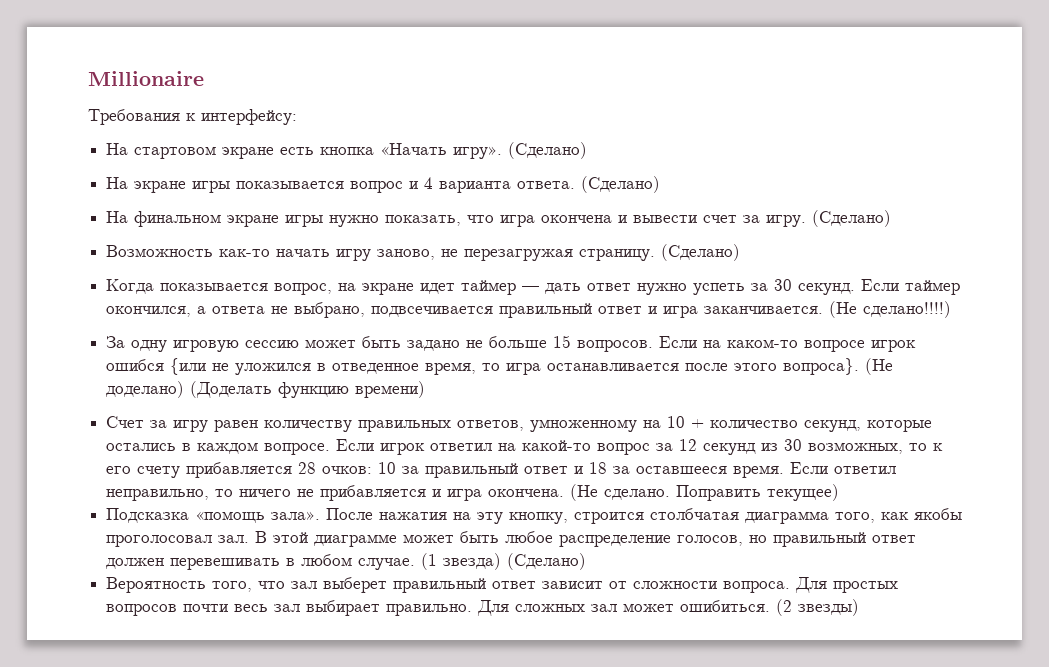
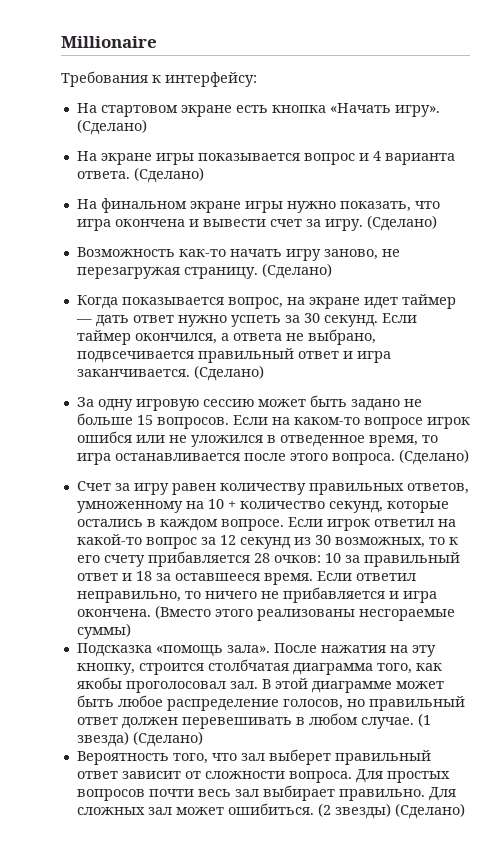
- Если таймер окончился, а ответа не выбрано, подвсечивается правильный ответ и игра заканчивается. (Не сделано!!!!)
+ Если таймер окончился, а ответа не выбрано, подвсечивается правильный ответ и игра заканчивается. (Сделано)
- Если на каком-то вопросе игрок ошибся {или не уложился в отведенное время, то игра останавливается после этого вопроса}. (Не доделано) (Доделать функцию времени)
+ Если на каком-то вопросе игрок ошибся или не уложился в отведенное время, то игра останавливается после этого вопроса. (Сделано)
- (Не сделано. Поправить текущее)
+ (Вместо этого реализованы несгораемые суммы)
- (2 звезды)
+ (2 звезды) (Сделано)

